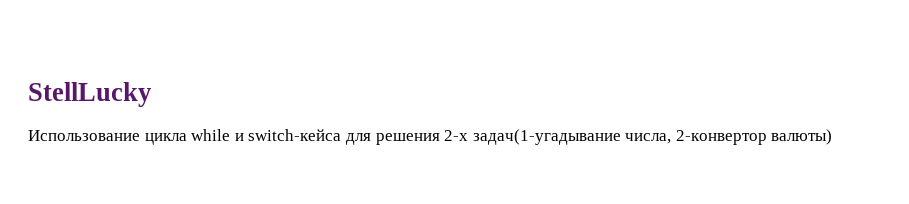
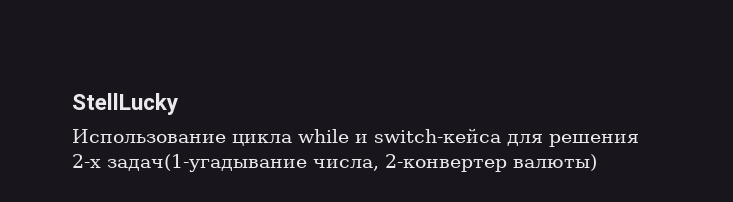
- Использование цикла while и switch-кейса для решения 2-х задач(1-угадывание числа, 2-конвертор валюты)
+ Использование цикла while и switch-кейса для решения 2-х задач(1-угадывание числа, 2-конвертер валюты)

